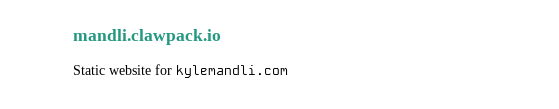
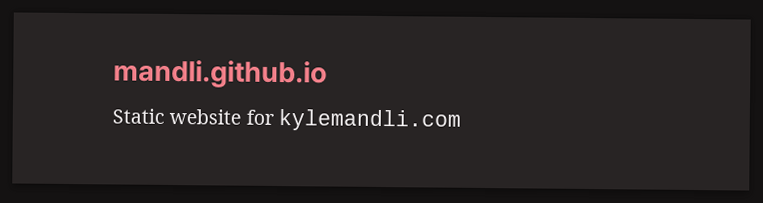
- mandli.clawpack.io
+ mandli.github.io

